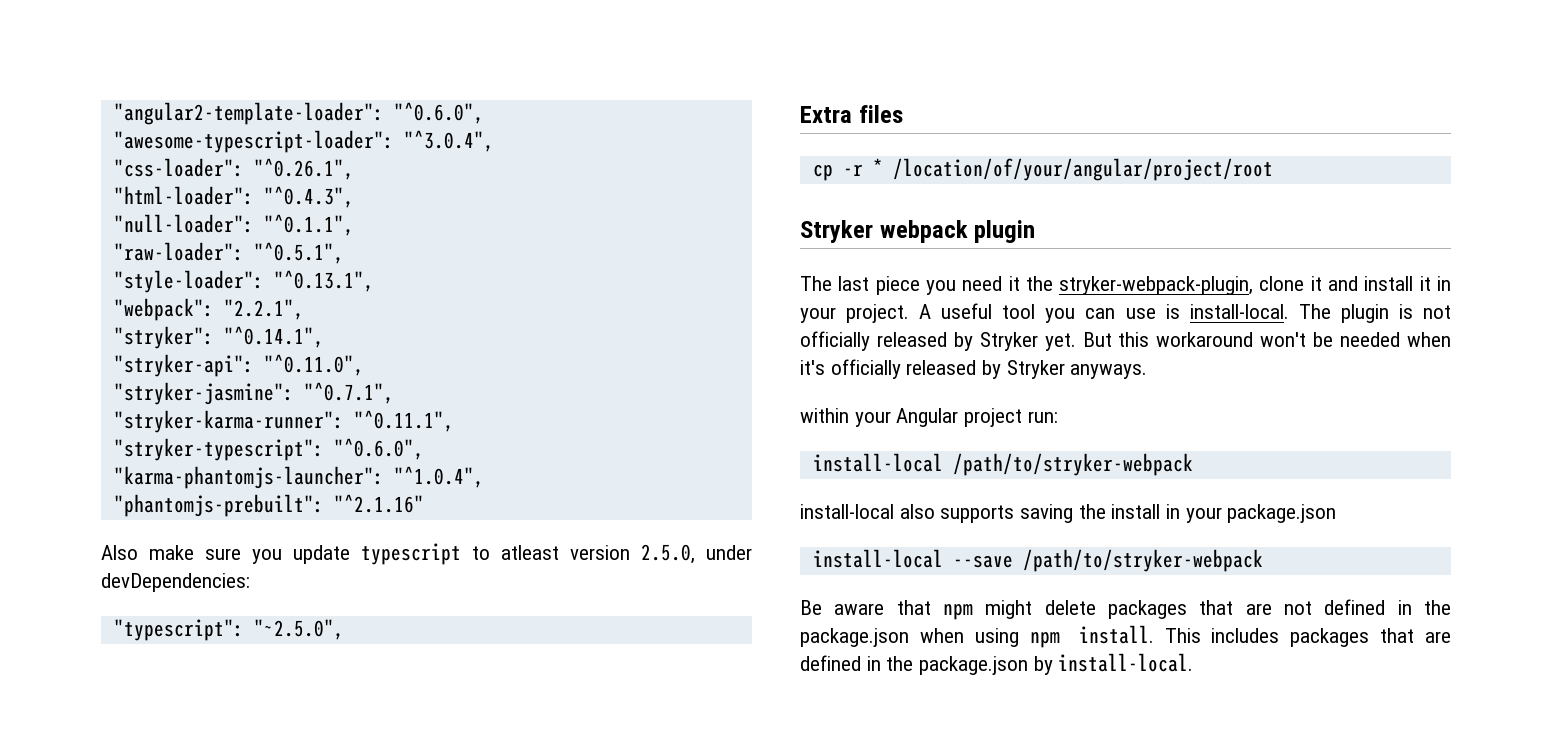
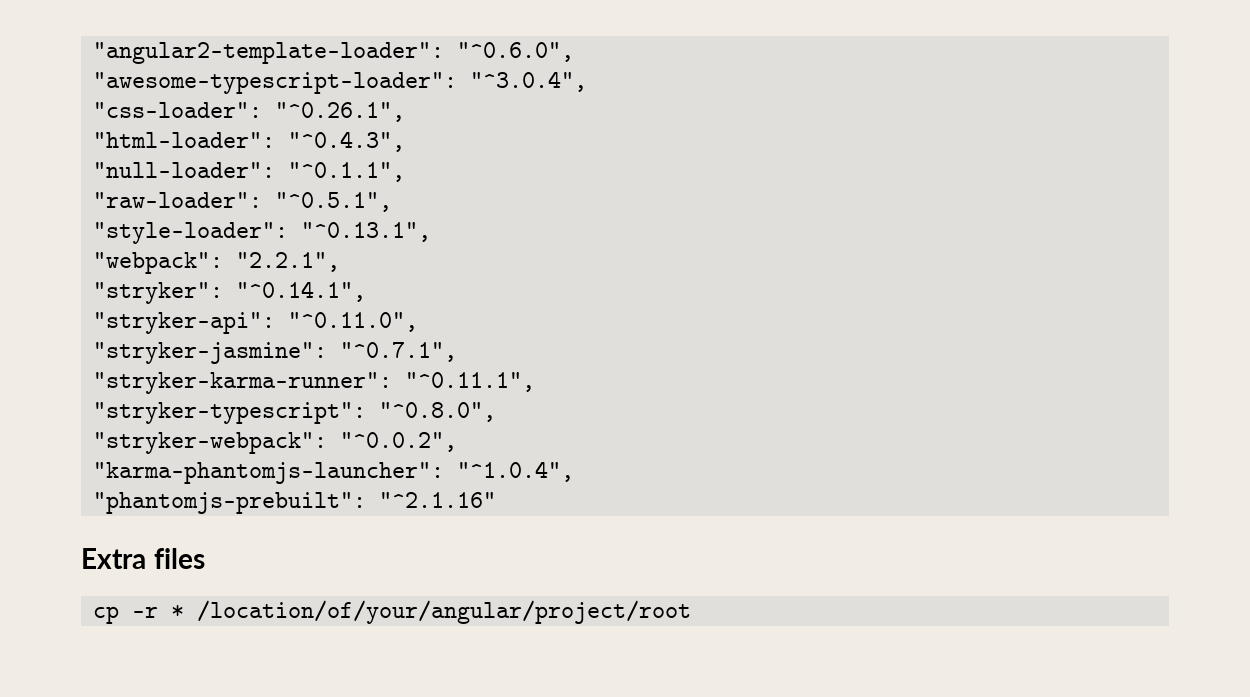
- "stryker-typescript": "^0.6.0",
+ "stryker-typescript": "^0.8.0",
+ "stryker-webpack": "^0.0.2",
- Also make sure you update typescript to atleast version 2.5.0, under devDependencies:
- "typescript": "~2.5.0",
- Stryker webpack plugin
- The last piece you need it the stryker-webpack-plugin, clone it and install it in your project. A useful tool you can use is install-local. The plugin is not officially released by Stryker yet. But this workaround won't be needed when it's officially released by Stryker anyways.
- within your Angular project run:
- install-local /path/to/stryker-webpack
- install-local also supports saving the install in your package.json
- install-local --save /path/to/stryker-webpack
- Be aware that npm might delete packages that are not defined in the package.json when using npm install. This includes packages that are defined in the package.json by install-local.

